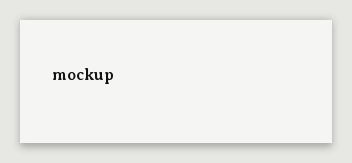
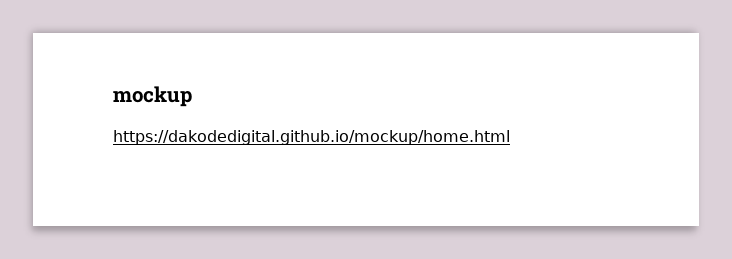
+ https://dakodedigital.github.io/mockup/home.html

